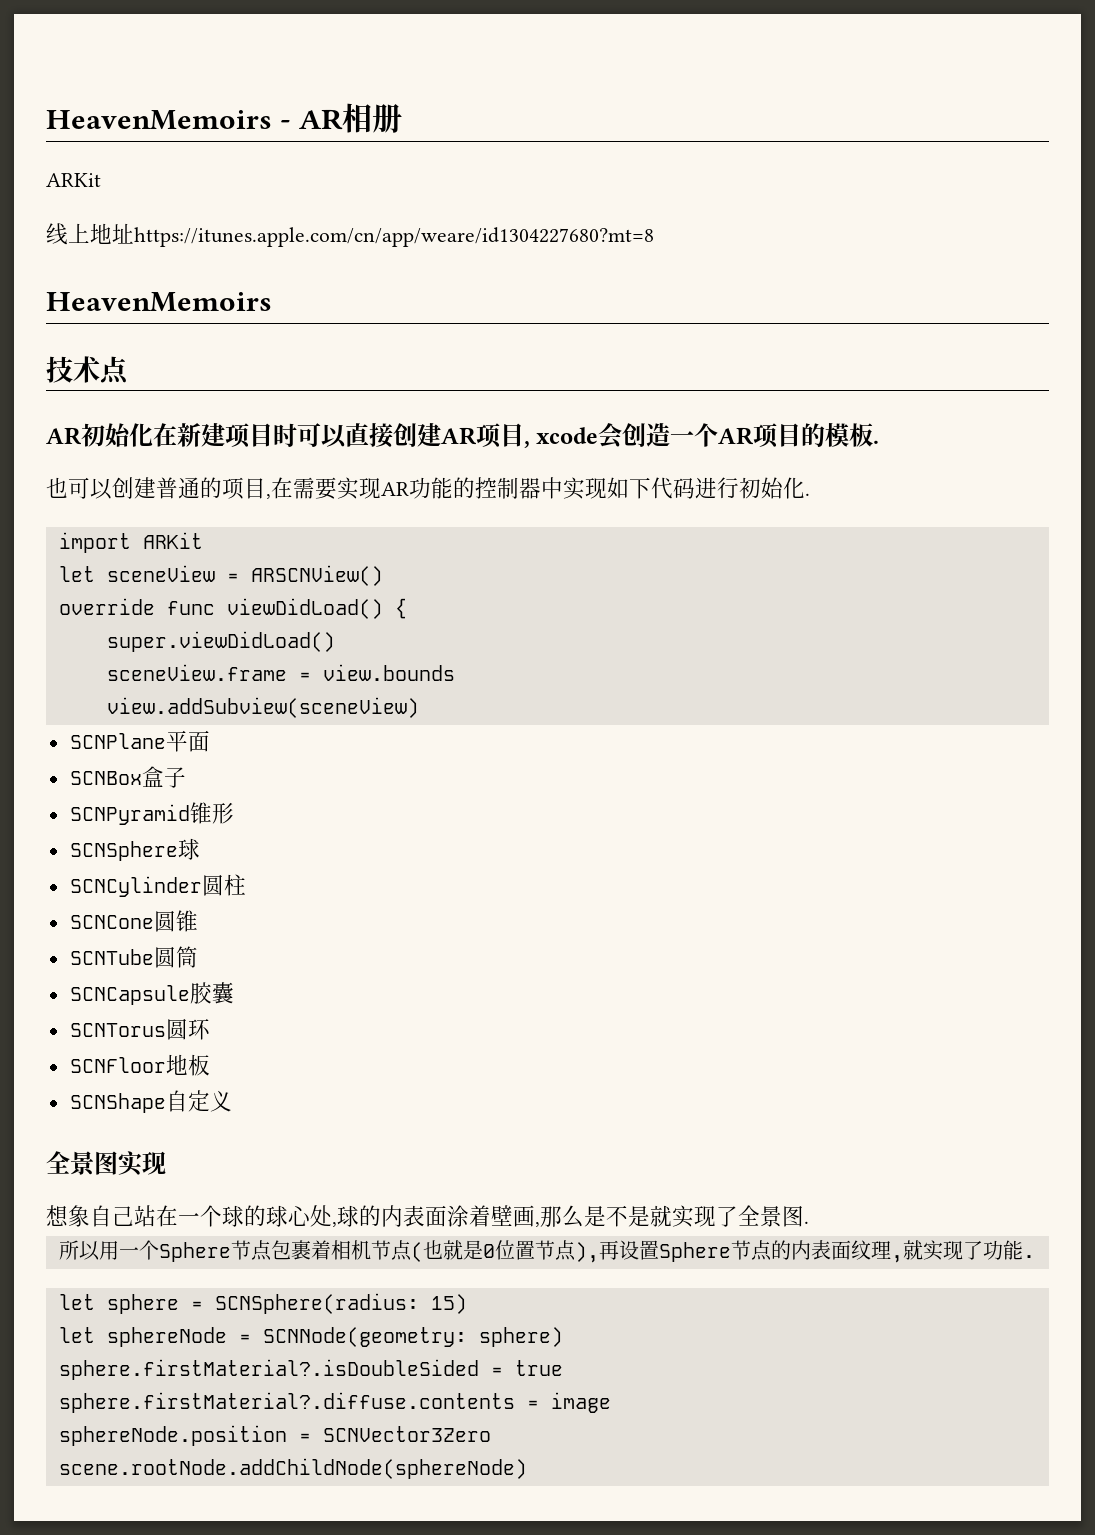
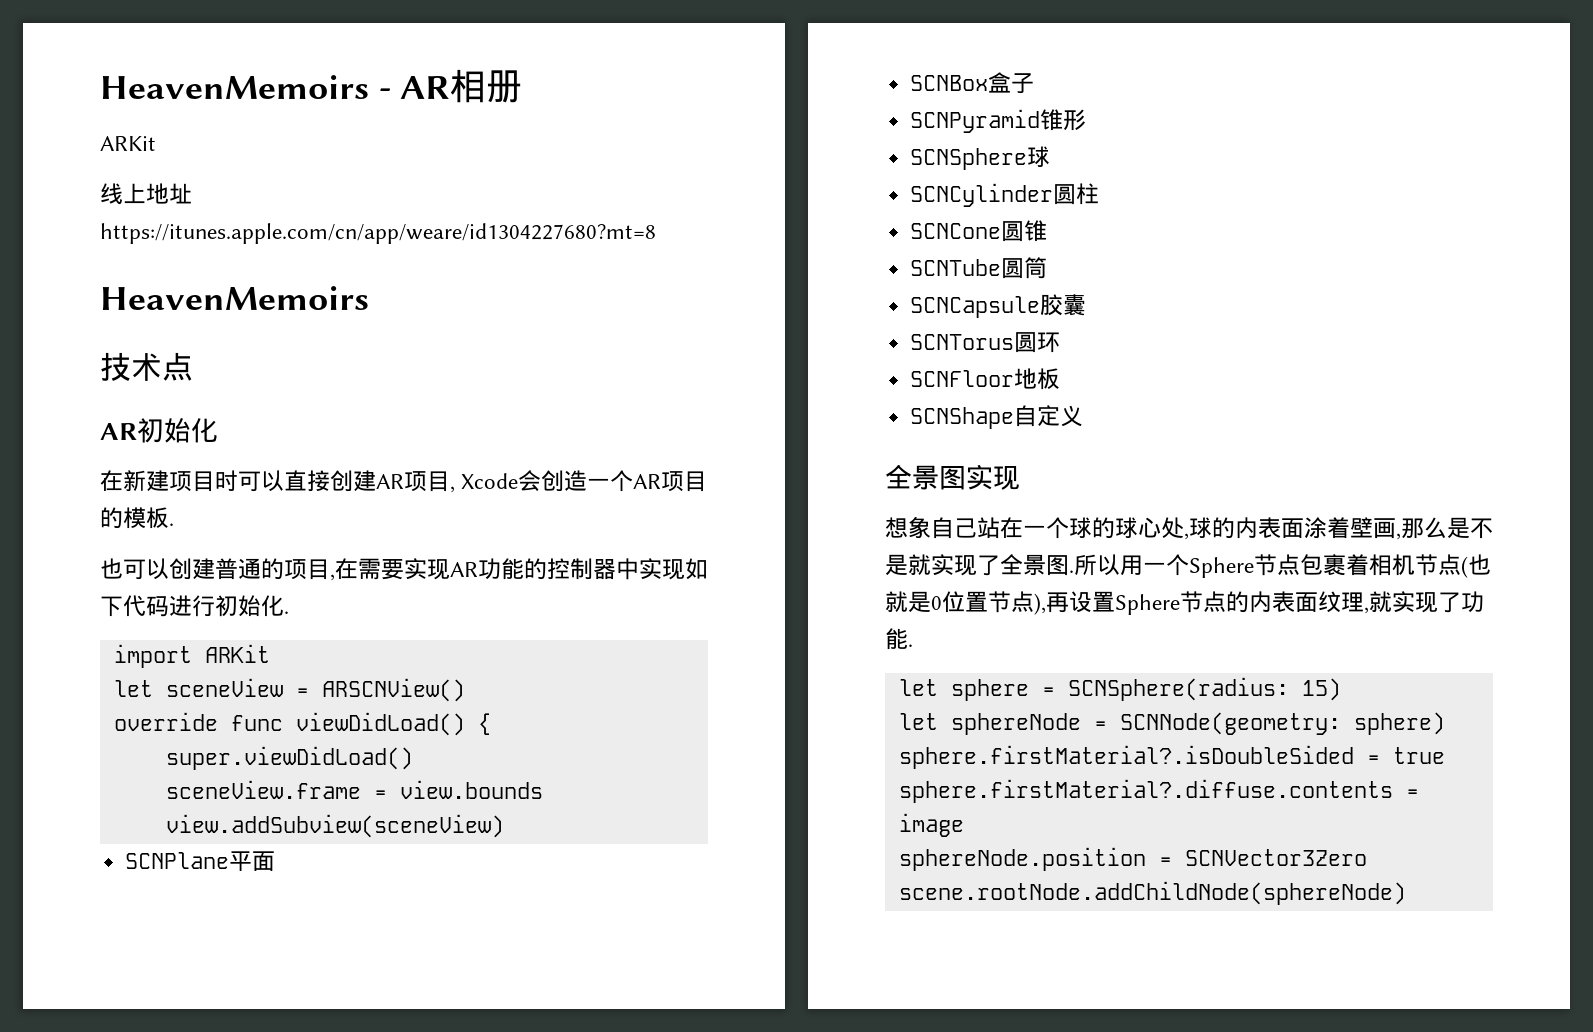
- AR初始化在新建项目时可以直接创建AR项目, xcode会创造一个AR项目的模板.
+ AR初始化
+ 在新建项目时可以直接创建AR项目, Xcode会创造一个AR项目的模板.
- 想象自己站在一个球的球心处,球的内表面涂着壁画,那么是不是就实现了全景图.
- 所以用一个Sphere节点包裹着相机节点(也就是0位置节点),再设置Sphere节点的内表面纹理,就实现了功能.
+ 想象自己站在一个球的球心处,球的内表面涂着壁画,那么是不是就实现了全景图.所以用一个Sphere节点包裹着相机节点(也就是0位置节点),再设置Sphere节点的内表面纹理,就实现了功能.

